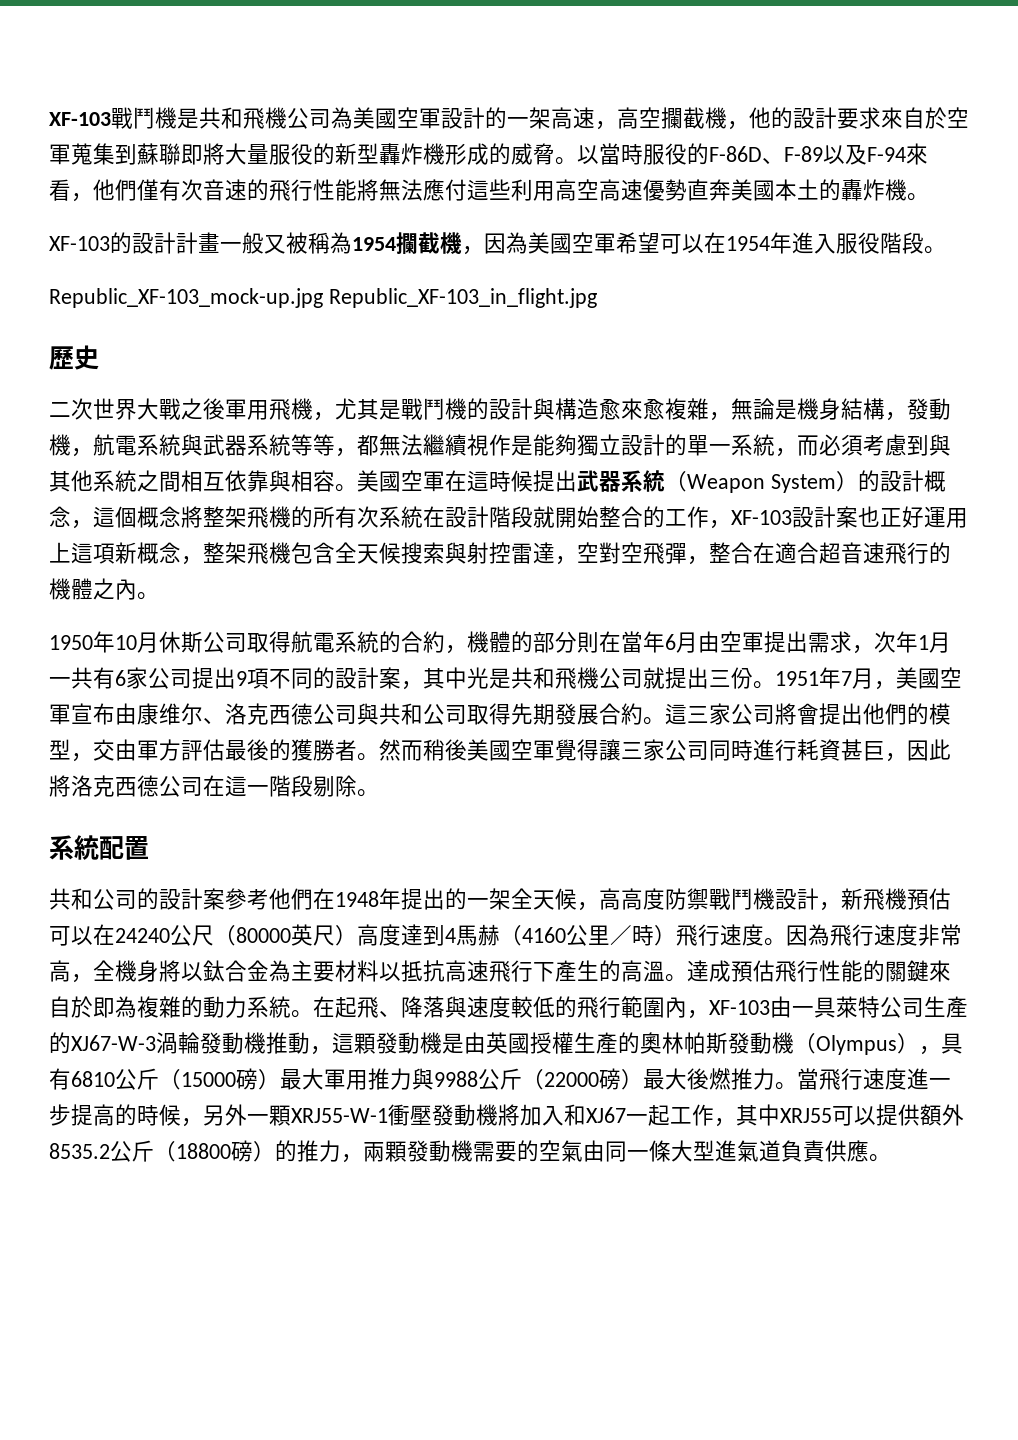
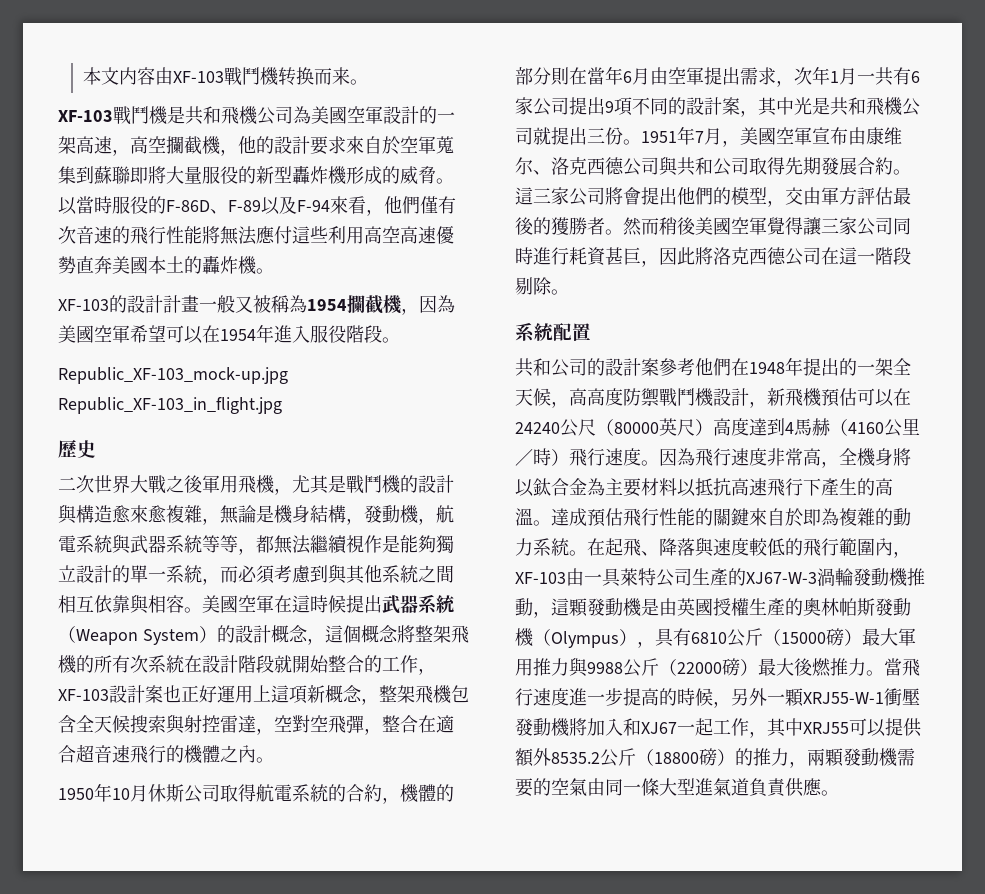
+ 本文内容由XF-103戰鬥機转换而来。

